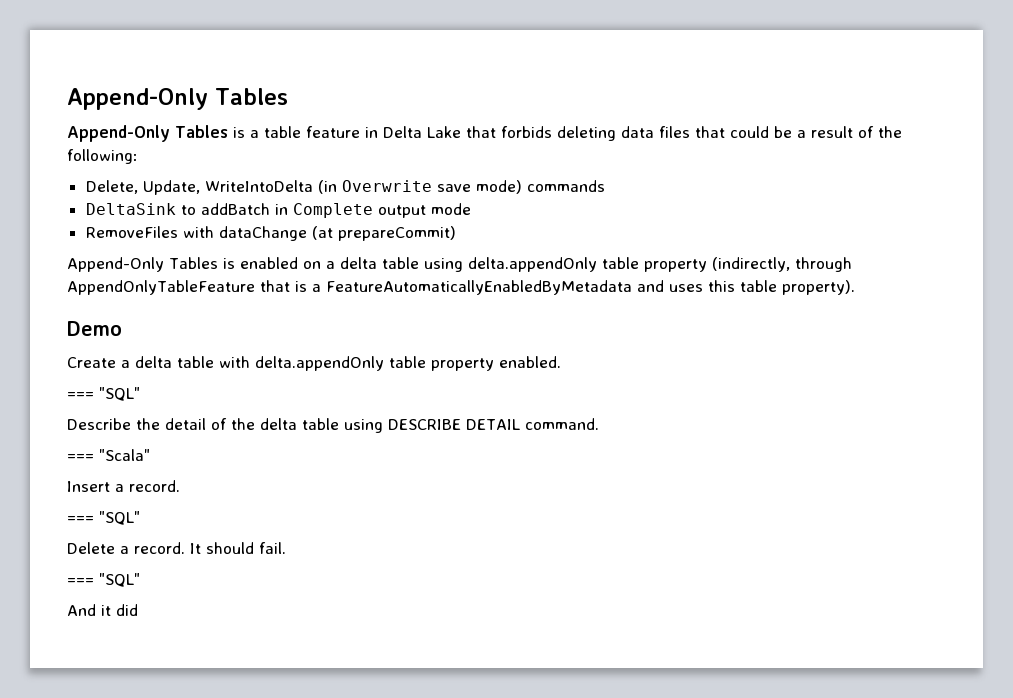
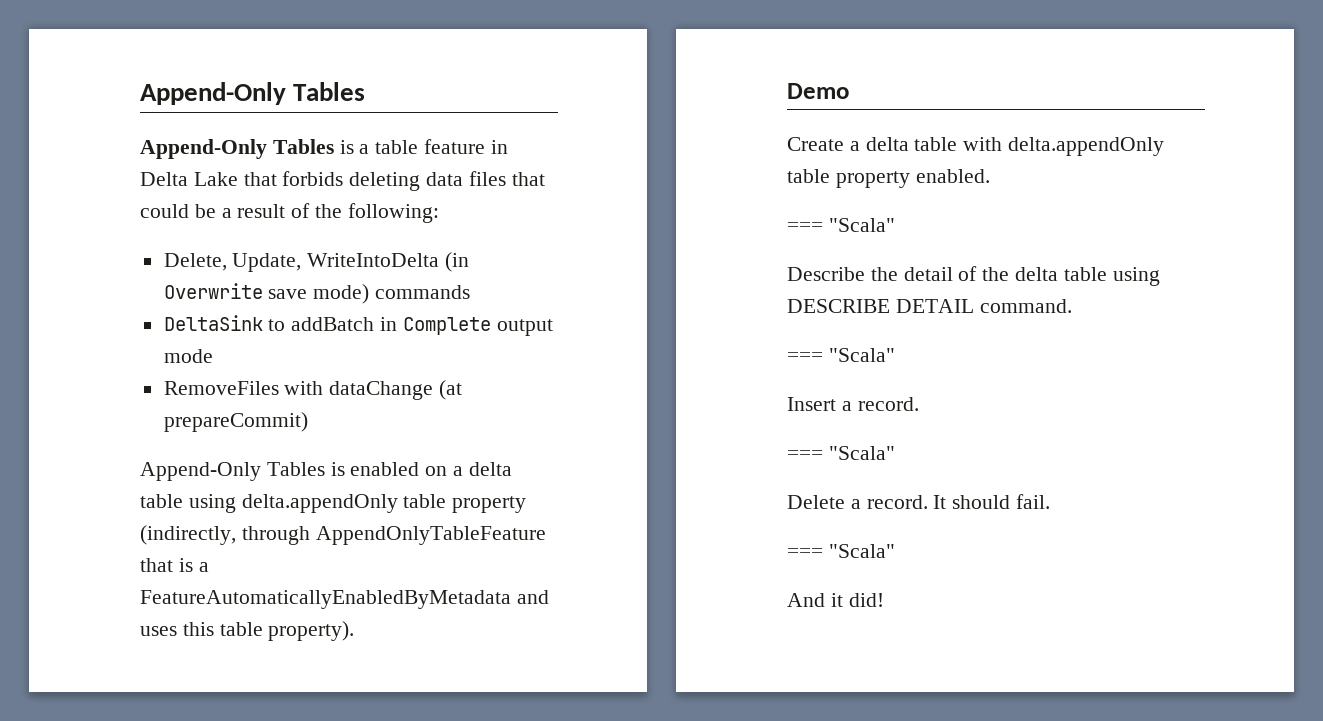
  Create a delta table with delta.appendOnly table property enabled.
- === "SQL"
+ === "Scala"
  Insert a record.
- === "SQL"
+ === "Scala"
  It should fail.
- === "SQL"
+ === "Scala"
- And it did
+ And it did!

